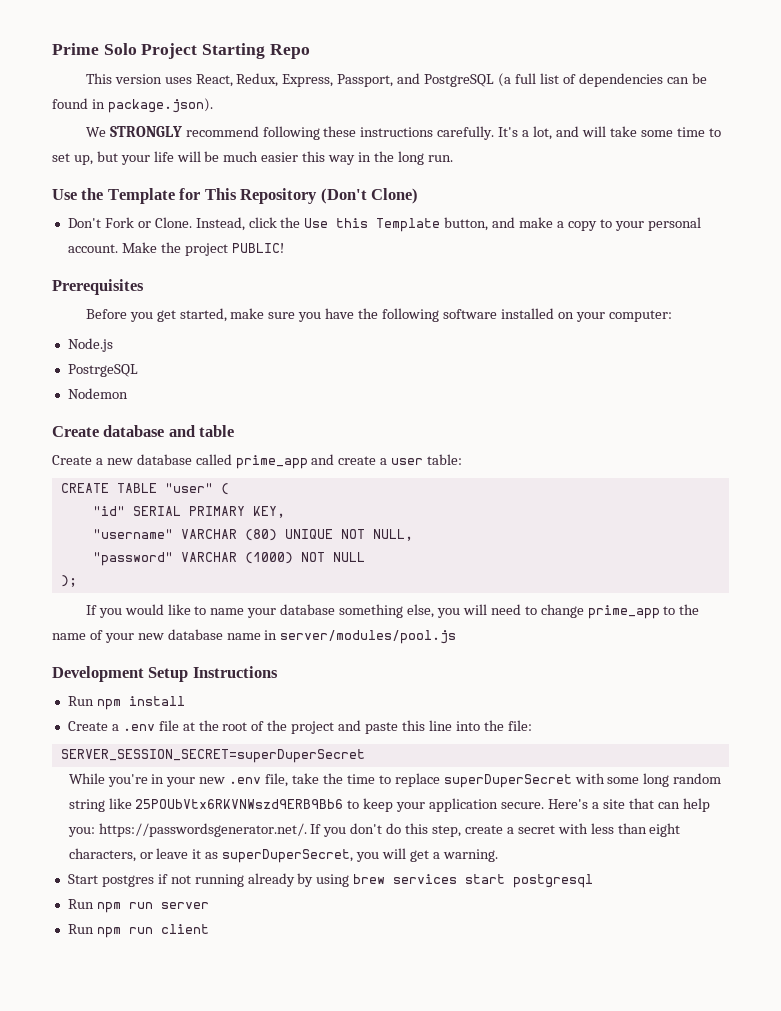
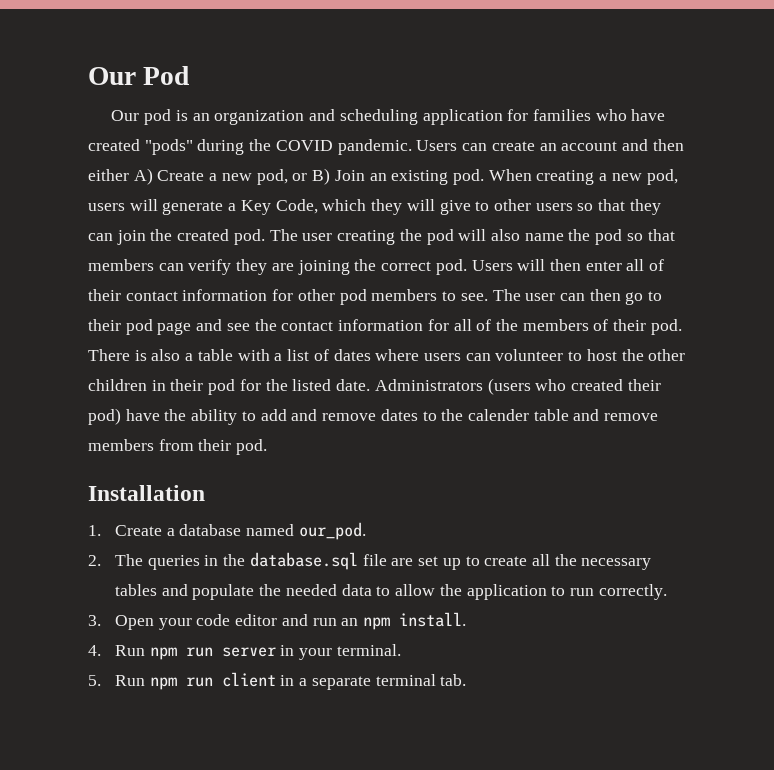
- Prime Solo Project Starting Repo
- This version uses React, Redux, Express, Passport, and PostgreSQL (a full list of dependencies can be found in package.json).
- We STRONGLY recommend following these instructions carefully. It's a lot, and will take some time to set up, but your life will be much easier this way in the long run.
- Use the Template for This Repository (Don't Clone)
- Don't Fork or Clone. Instead, click the Use this Template button, and make a copy to your personal account. Make the project PUBLIC!
- Prerequisites
- Before you get started, make sure you have the following software installed on your computer:
- Node.js
- PostrgeSQL
- Nodemon
- Create database and table
- Create a new database called prime_app and create a user table:
- CREATE TABLE "user" (
- "id" SERIAL PRIMARY KEY,
- "username" VARCHAR (80) UNIQUE NOT NULL,
- "password" VARCHAR (1000) NOT NULL
- );
- If you would like to name your database something else, you will need to change prime_app to the name of your new database name in server/modules/pool.js
- Development Setup Instructions
- Run npm install
- Create a .env file at the root of the project and paste this line into the file:
- SERVER_SESSION_SECRET=superDuperSecret
- While you're in your new .env file, take the time to replace superDuperSecret with some long random string like 25POUbVtx6RKVNWszd9ERB9Bb6 to keep your application secure. Here's a site that can help you: https://passwordsgenerator.net/. If you don't do this step, create a secret with less than eight characters, or leave it as superDuperSecret, you will get a warning.
- Start postgres if not running already by using brew services start postgresql
- Run npm run server
- Run npm run client
+ Our Pod
+ Our pod is an organization and scheduling application for families who have created "pods" during the COVID pandemic. Users can create an account and then either A) Create a new pod, or B) Join an existing pod. When creating a new pod, users will generate a Key Code, which they will give to other users so that they can join the created pod. The user creating the pod will also name the pod so that members can verify they are joining the correct pod. Users will then enter all of their contact information for other pod members to see. The user can then go to their pod page and see the contact information for all of the members of their pod. There is also a table with a list of dates where users can volunteer to host the other children in their pod for the listed date. Administrators (users who created their pod) have the ability to add and remove dates to the calender table and remove members from their pod.
+ Installation
+ 1. Create a database named our_pod.
+ 2. The queries in the database.sql file are set up to create all the necessary tables and populate the needed data to allow the application to run correctly.
+ 3. Open your code editor and run an npm install.
+ 4. Run npm run server in your terminal.
+ 5. Run npm run client in a separate terminal tab.

